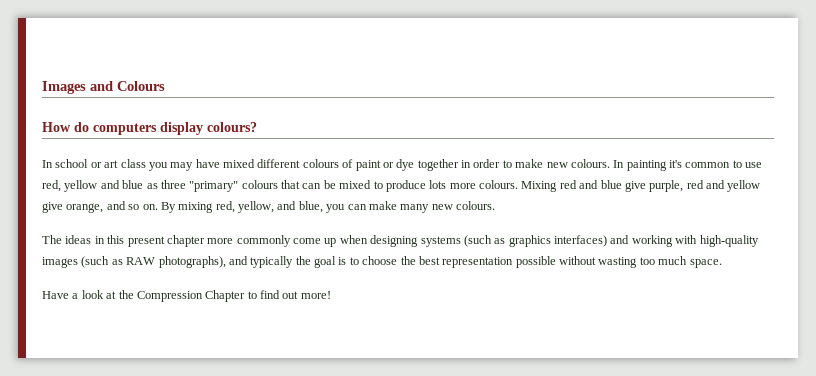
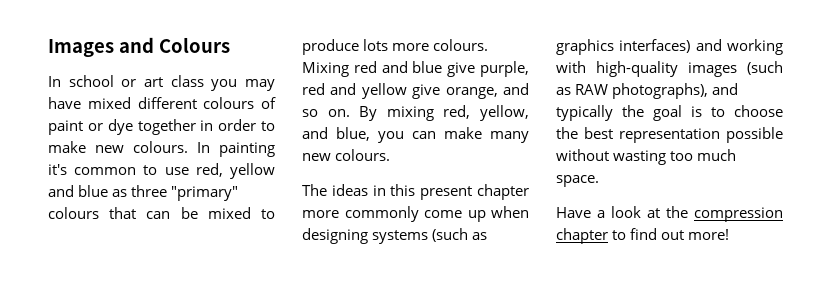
- How do computers display colours?
- Have a look at the Compression Chapter to find out more!
+ Have a look at the compression chapter to find out more!

